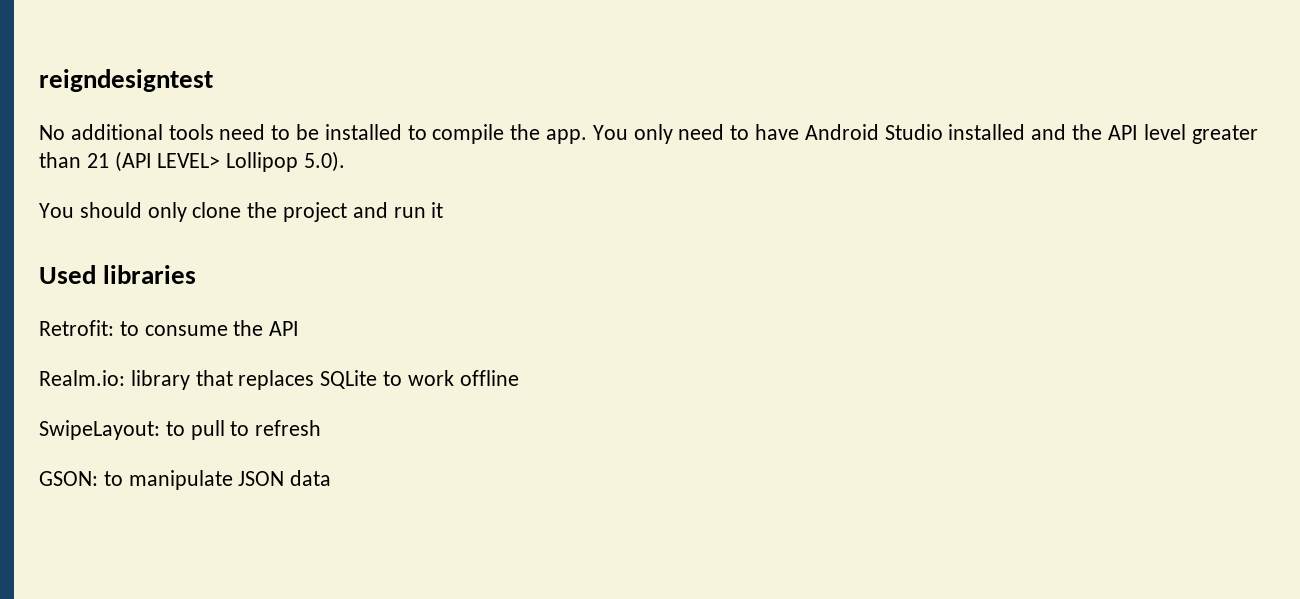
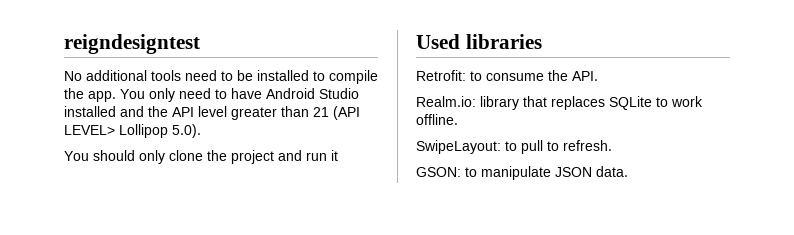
- Retrofit: to consume the API
+ Retrofit: to consume the API.
- Realm.io: library that replaces SQLite to work offline
+ Realm.io: library that replaces SQLite to work offline.
- SwipeLayout: to pull to refresh
+ SwipeLayout: to pull to refresh.
- GSON: to manipulate JSON data
+ GSON: to manipulate JSON data.

